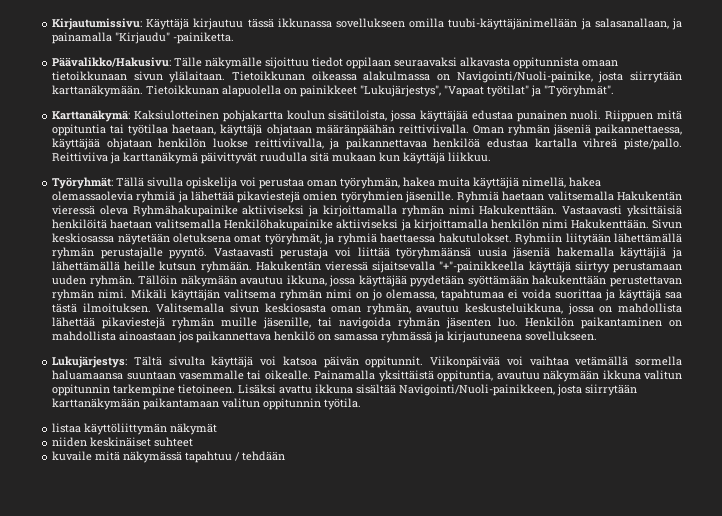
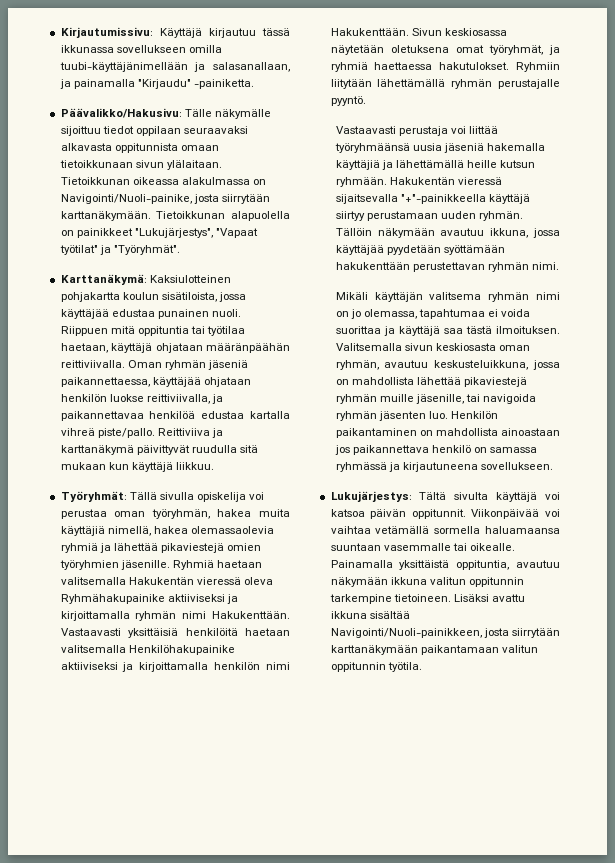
- Ryhmiin liitytään lähettämällä ryhmän perustajalle pyyntö. Vastaavasti perustaja voi liittää työryhmäänsä uusia jäseniä hakemalla käyttäjiä ja lähettämällä heille kutsun ryhmään.
+ Ryhmiin liitytään lähettämällä ryhmän perustajalle pyyntö.
+ Vastaavasti perustaja voi liittää työryhmäänsä uusia jäseniä hakemalla käyttäjiä ja lähettämällä heille kutsun ryhmään.
- Tällöin näkymään avautuu ikkuna, jossa käyttäjää pyydetään syöttämään hakukenttään perustettavan ryhmän nimi. Mikäli käyttäjän valitsema ryhmän nimi on jo olemassa, tapahtumaa ei voida suorittaa ja käyttäjä saa tästä ilmoituksen.
+ Tällöin näkymään avautuu ikkuna, jossa käyttäjää pyydetään syöttämään hakukenttään perustettavan ryhmän nimi.
+ Mikäli käyttäjän valitsema ryhmän nimi on jo olemassa, tapahtumaa ei voida suorittaa ja käyttäjä saa tästä ilmoituksen.
- listaa käyttöliittymän näkymät
- niiden keskinäiset suhteet
- kuvaile mitä näkymässä tapahtuu / tehdään

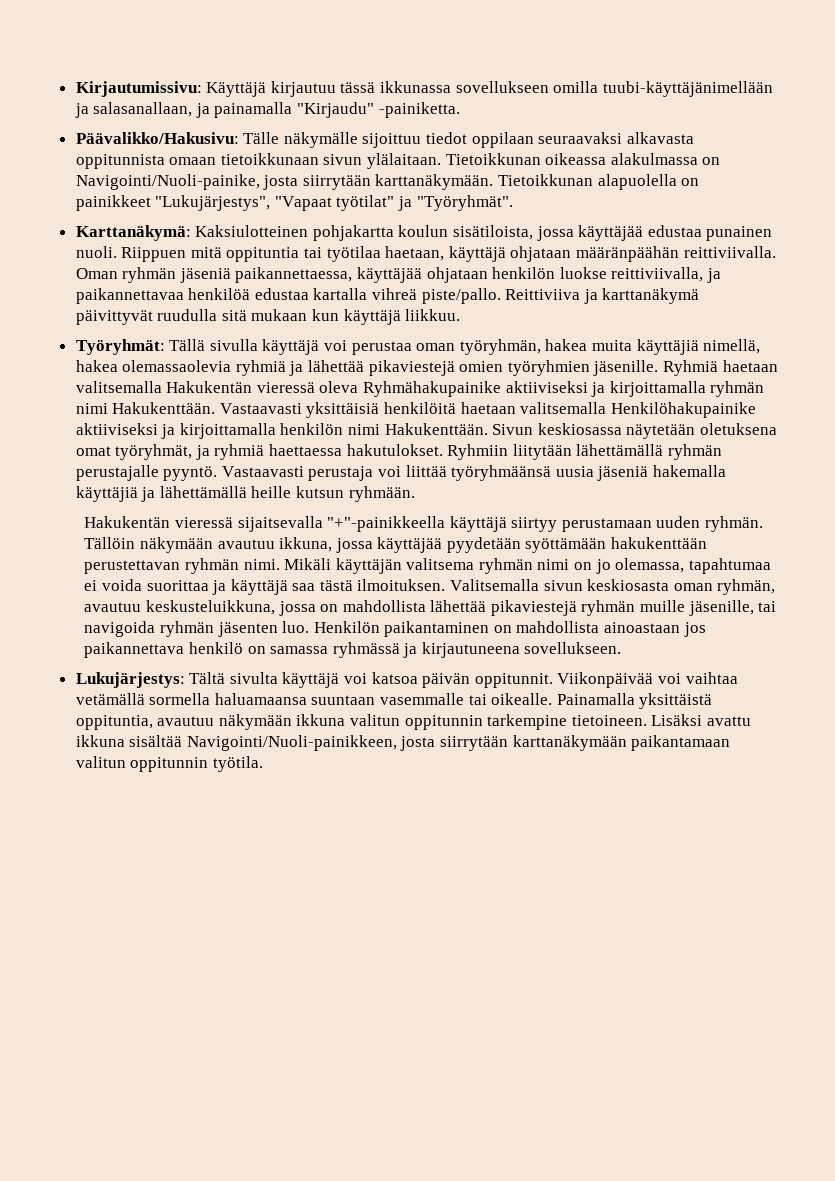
- Työryhmät: Tällä sivulla opiskelija voi perustaa oman työryhmän, hakea muita käyttäjiä nimellä, hakea olemassaolevia ryhmiä ja lähettää pikaviestejä omien työryhmien jäsenille.
+ Työryhmät: Tällä sivulla käyttäjä voi perustaa oman työryhmän, hakea muita käyttäjiä nimellä, hakea olemassaolevia ryhmiä ja lähettää pikaviestejä omien työryhmien jäsenille.
- Ryhmiin liitytään lähettämällä ryhmän perustajalle pyyntö.
- Vastaavasti perustaja voi liittää työryhmäänsä uusia jäseniä hakemalla käyttäjiä ja lähettämällä heille kutsun ryhmään. Hakukentän vieressä sijaitsevalla "+"-painikkeella käyttäjä siirtyy perustamaan uuden ryhmän.
+ Ryhmiin liitytään lähettämällä ryhmän perustajalle pyyntö. Vastaavasti perustaja voi liittää työryhmäänsä uusia jäseniä hakemalla käyttäjiä ja lähettämällä heille kutsun ryhmään.
+ Hakukentän vieressä sijaitsevalla "+"-painikkeella käyttäjä siirtyy perustamaan uuden ryhmän.
- Tällöin näkymään avautuu ikkuna, jossa käyttäjää pyydetään syöttämään hakukenttään perustettavan ryhmän nimi.
- Mikäli käyttäjän valitsema ryhmän nimi on jo olemassa, tapahtumaa ei voida suorittaa ja käyttäjä saa tästä ilmoituksen.
+ Tällöin näkymään avautuu ikkuna, jossa käyttäjää pyydetään syöttämään hakukenttään perustettavan ryhmän nimi. Mikäli käyttäjän valitsema ryhmän nimi on jo olemassa, tapahtumaa ei voida suorittaa ja käyttäjä saa tästä ilmoituksen.

